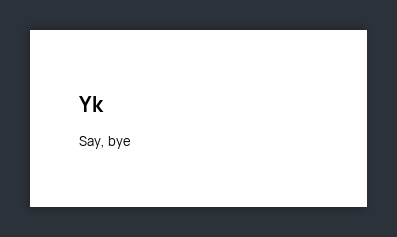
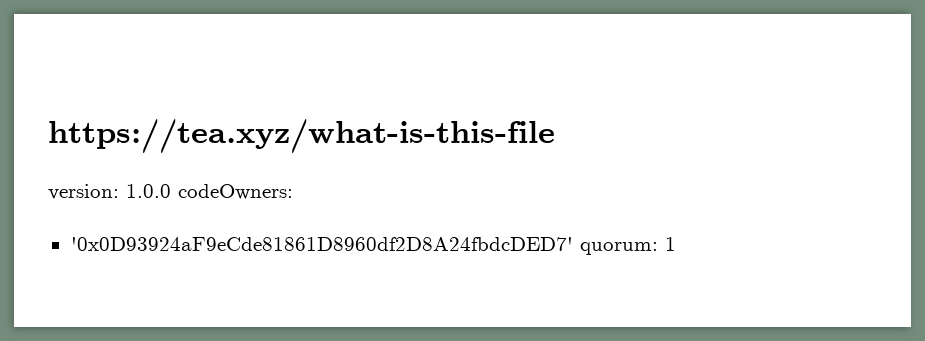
- Yk
- Say, bye
+ https://tea.xyz/what-is-this-file
+ version: 1.0.0 codeOwners:
+ '0x0D93924aF9eCde81861D8960df2D8A24fbdcDED7' quorum: 1

